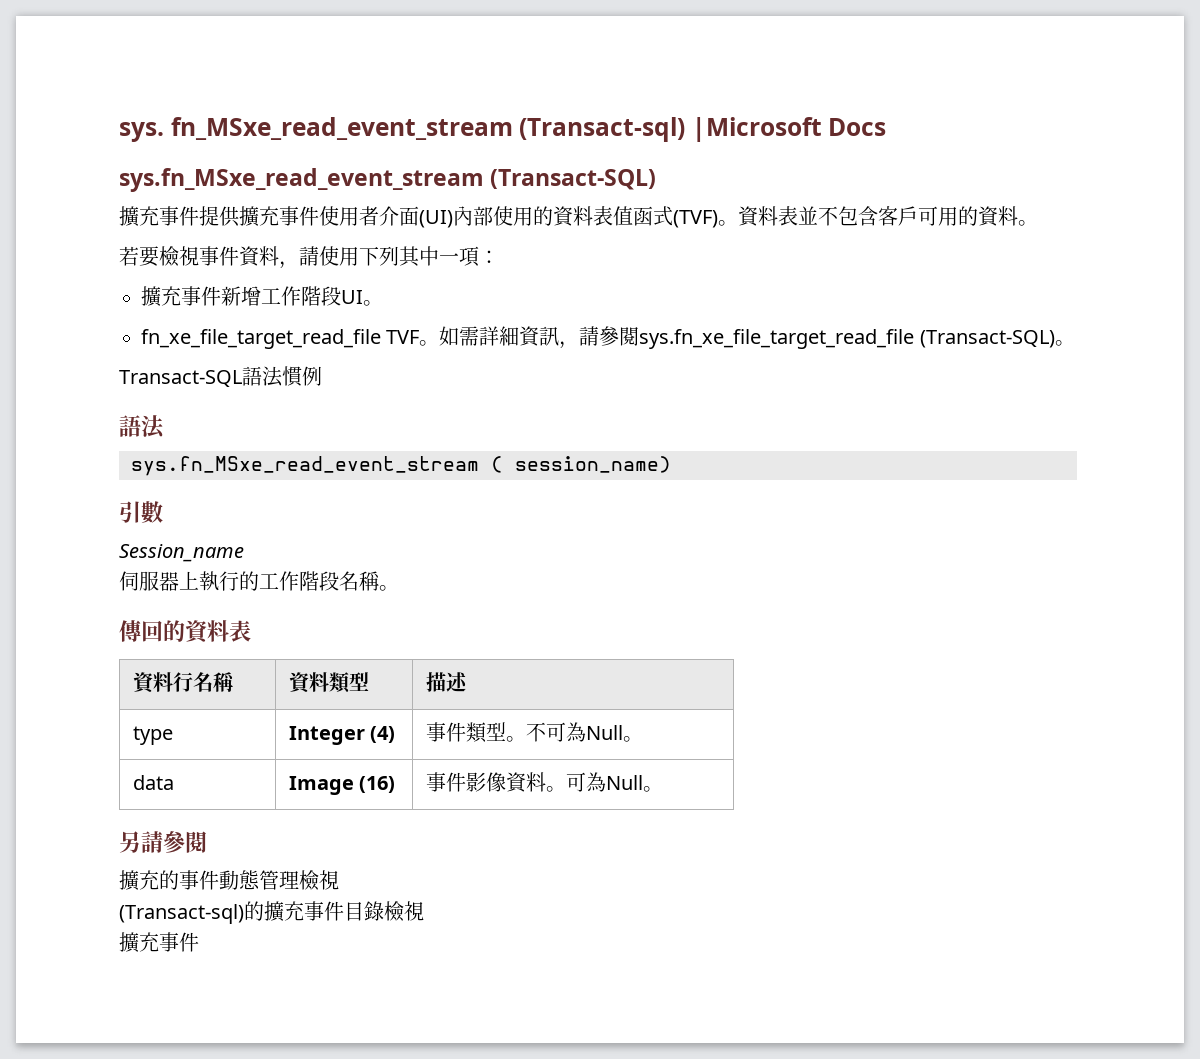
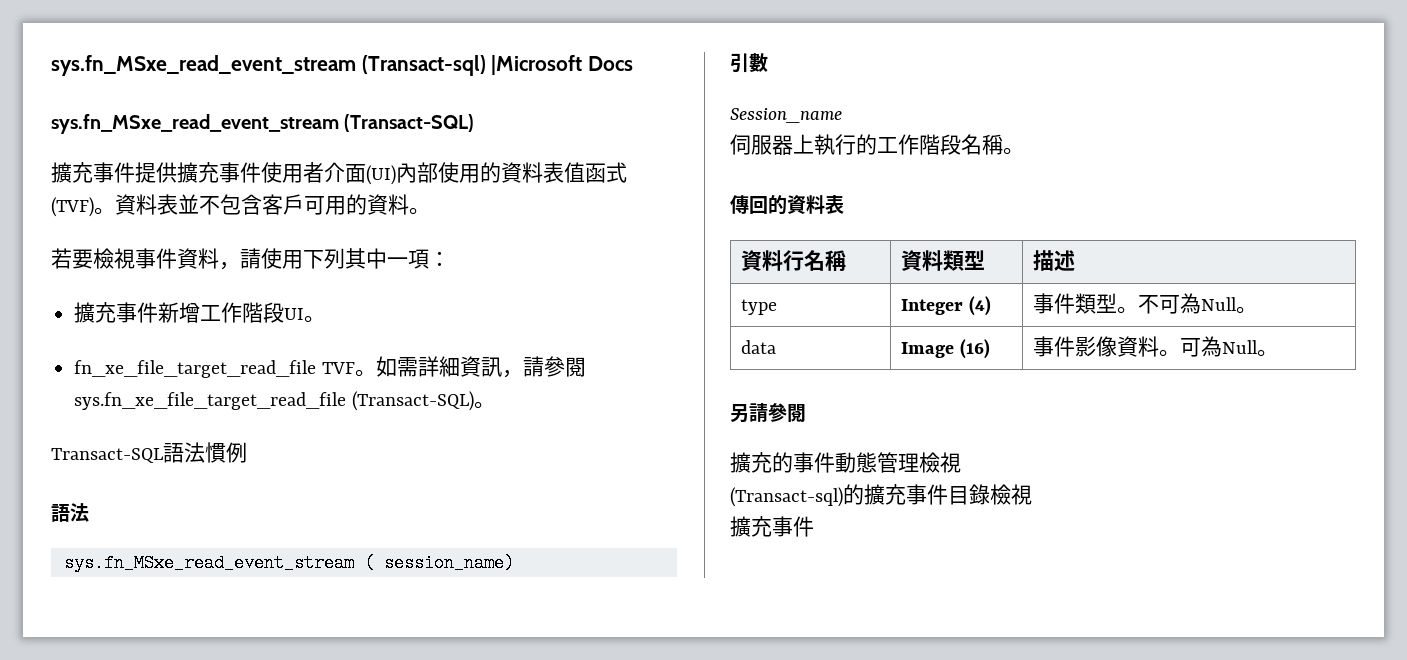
- sys. fn_MSxe_read_event_stream (Transact-sql) |Microsoft Docs
+ sys.fn_MSxe_read_event_stream (Transact-sql) |Microsoft Docs

